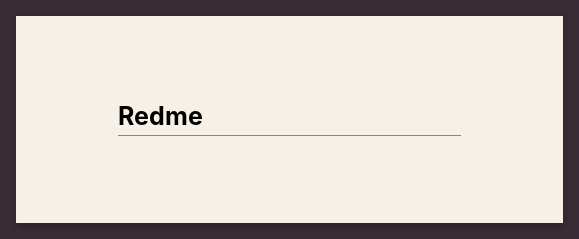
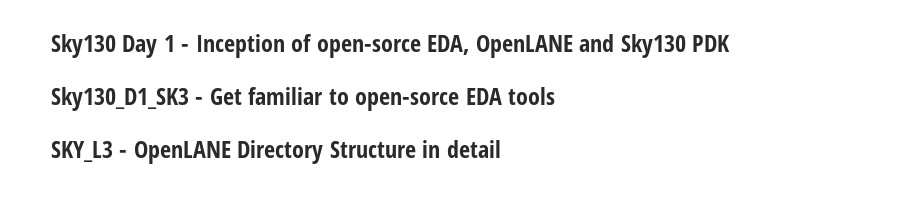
- Redme
+ Sky130 Day 1 - Inception of open-sorce EDA, OpenLANE and Sky130 PDK
+ Sky130_D1_SK3 - Get familiar to open-sorce EDA tools
+ SKY_L3 - OpenLANE Directory Structure in detail

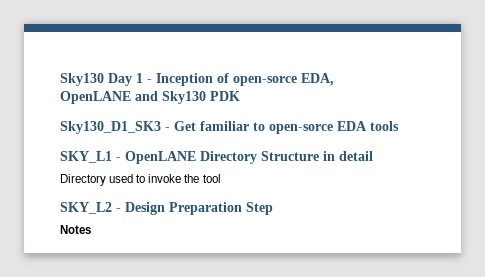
- SKY_L3 - OpenLANE Directory Structure in detail
+ SKY_L1 - OpenLANE Directory Structure in detail
+ Directory used to invoke the tool
+ SKY_L2 - Design Preparation Step
+ Notes

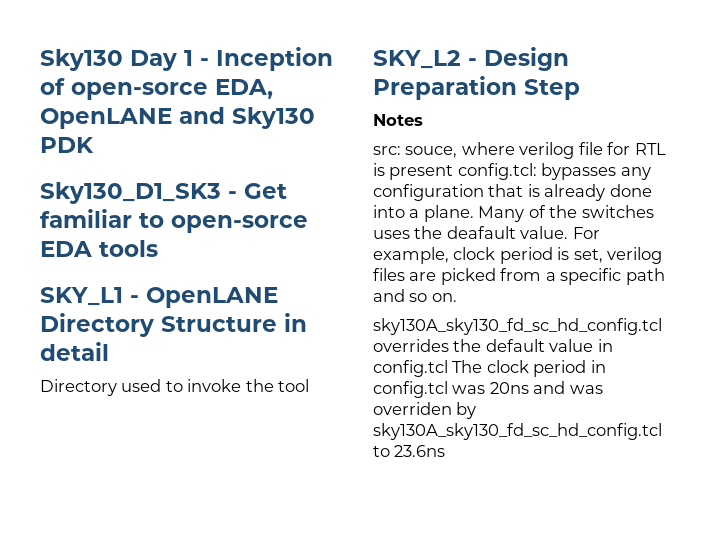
+ src: souce, where verilog file for RTL is present config.tcl: bypasses any configuration that is already done into a plane. Many of the switches uses the deafault value. For example, clock period is set, verilog files are picked from a specific path and so on.
+ sky130A_sky130_fd_sc_hd_config.tcl overrides the default value in config.tcl The clock period in config.tcl was 20ns and was overriden by sky130A_sky130_fd_sc_hd_config.tcl to 23.6ns

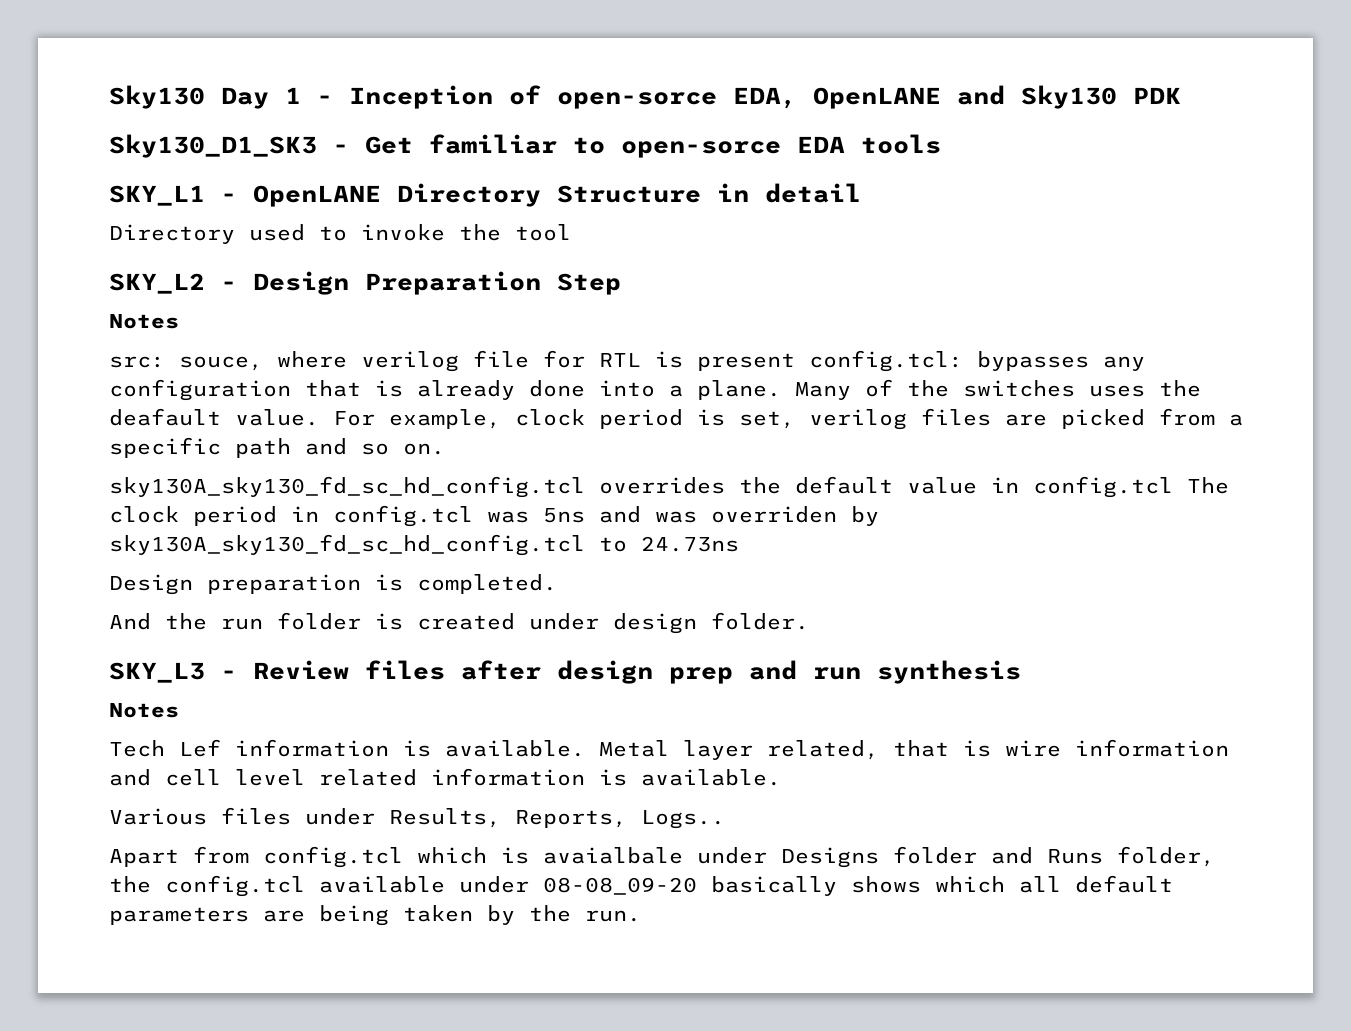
- sky130A_sky130_fd_sc_hd_config.tcl overrides the default value in config.tcl The clock period in config.tcl was 20ns and was overriden by sky130A_sky130_fd_sc_hd_config.tcl to 23.6ns
+ sky130A_sky130_fd_sc_hd_config.tcl overrides the default value in config.tcl The clock period in config.tcl was 5ns and was overriden by sky130A_sky130_fd_sc_hd_config.tcl to 24.73ns
+ Design preparation is completed.
+ And the run folder is created under design folder.
+ SKY_L3 - Review files after design prep and run synthesis
+ Notes
+ Tech Lef information is available. Metal layer related, that is wire information and cell level related information is available.
+ Various files under Results, Reports, Logs..
+ Apart from config.tcl which is avaialbale under Designs folder and Runs folder, the config.tcl available under 08-08_09-20 basically shows which all default parameters are being taken by the run.

